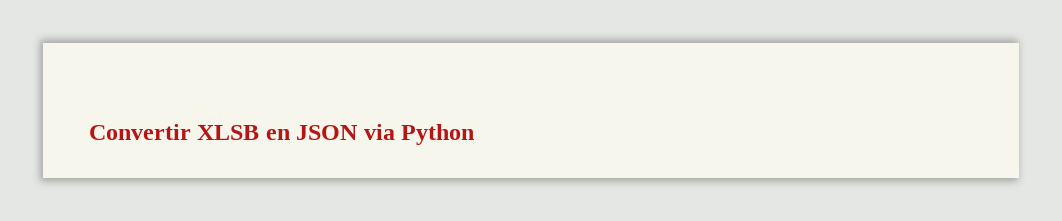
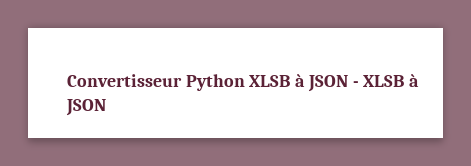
- Convertir XLSB en JSON via Python
+ Convertisseur Python XLSB à JSON - XLSB à JSON

